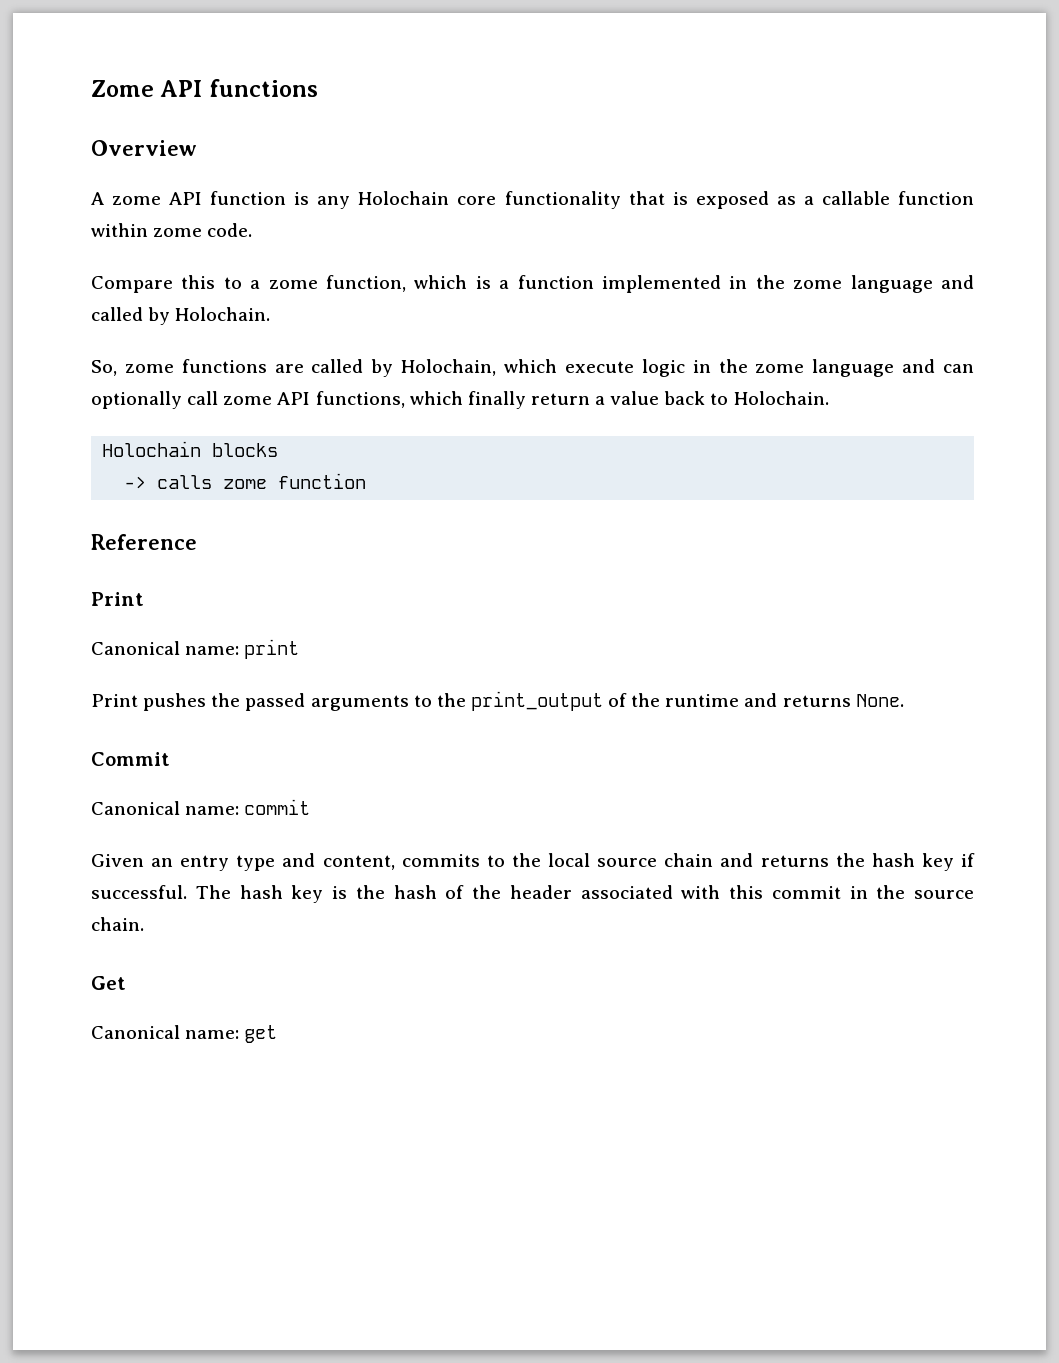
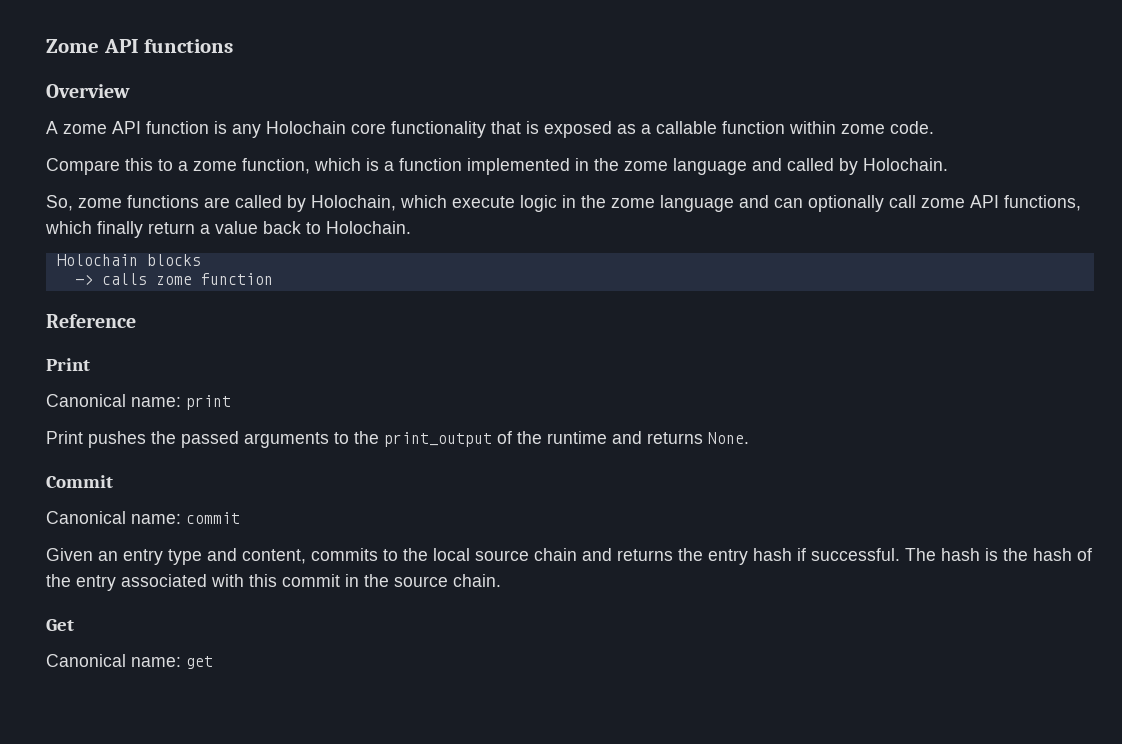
- Given an entry type and content, commits to the local source chain and returns the hash key if successful.
+ Given an entry type and content, commits to the local source chain and returns the entry hash if successful.
- The hash key is the hash of the header associated with this commit in the source chain.
+ The hash is the hash of the entry associated with this commit in the source chain.

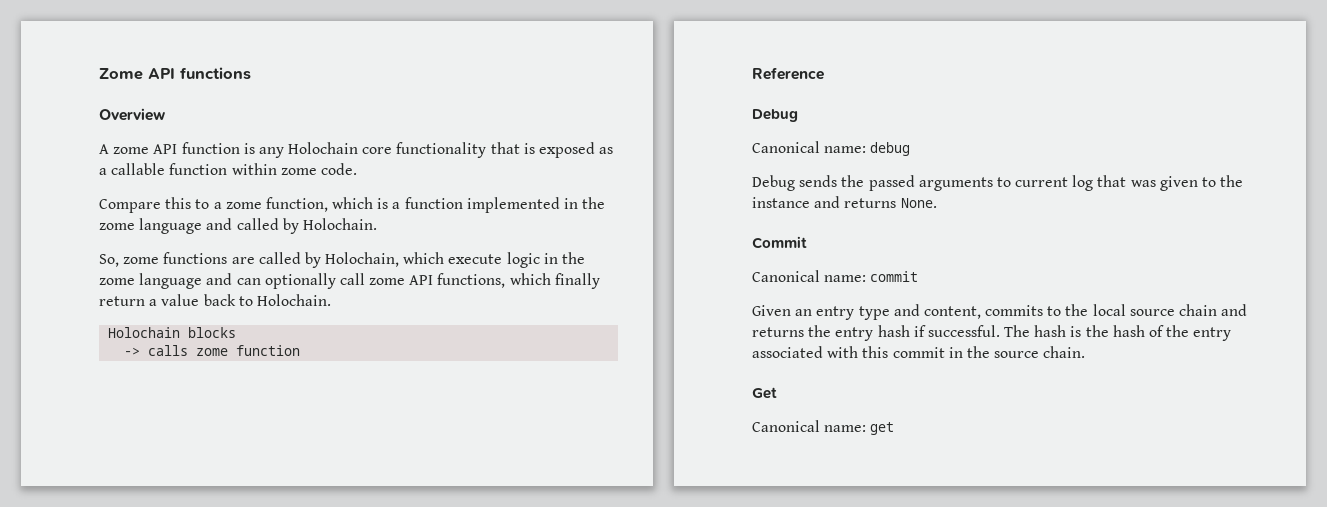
  Reference
- Print
- Canonical name: print
- Print pushes the passed arguments to the print_output of the runtime and returns None.
+ Debug
+ Canonical name: debug
+ Debug sends the passed arguments to current log that was given to the instance and returns None.

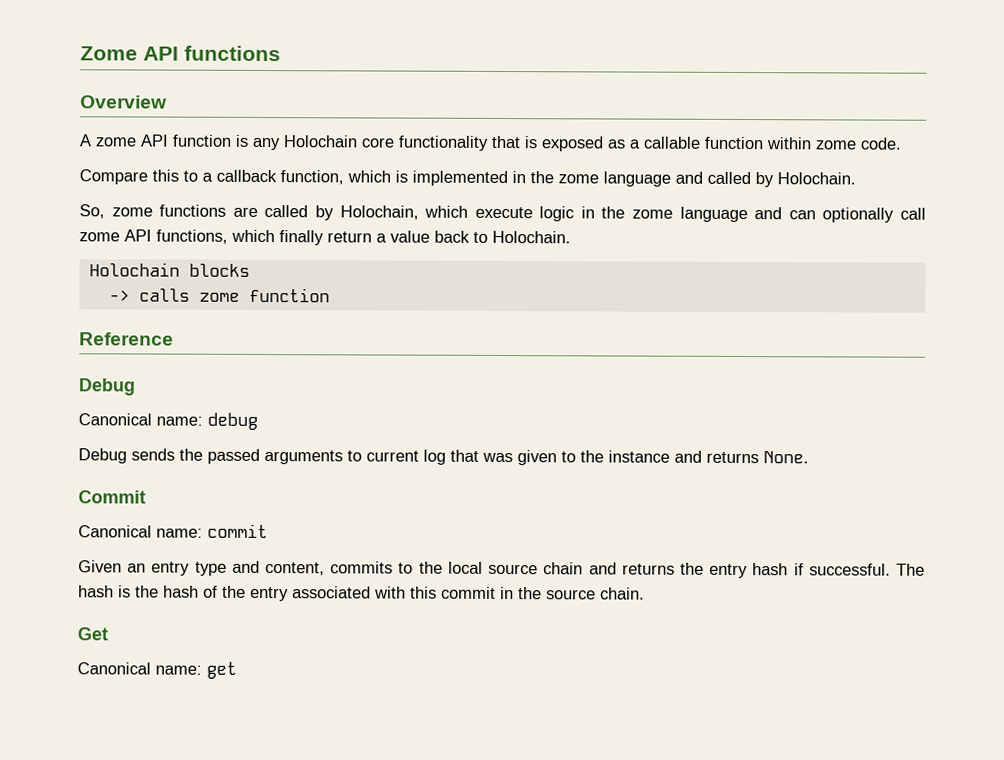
- Compare this to a zome function, which is a function implemented in the zome language and called by Holochain.
+ Compare this to a callback function, which is implemented in the zome language and called by Holochain.

